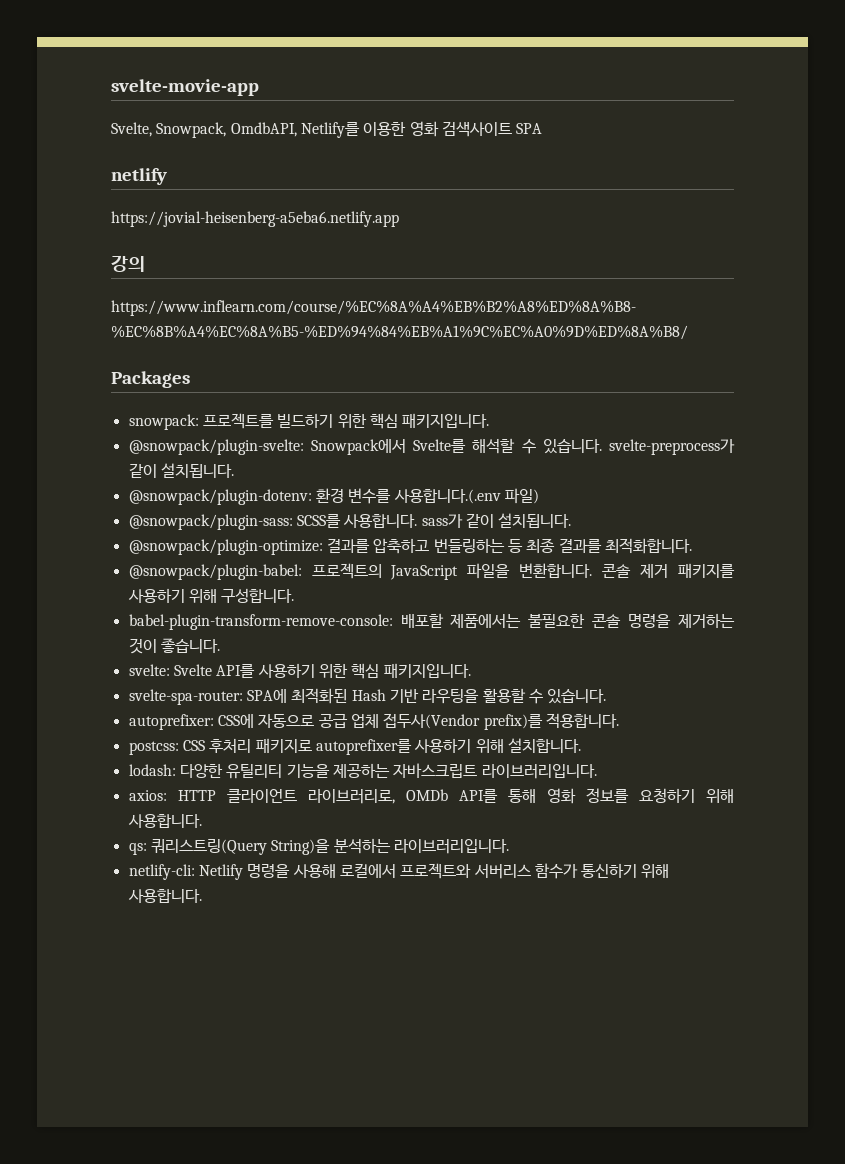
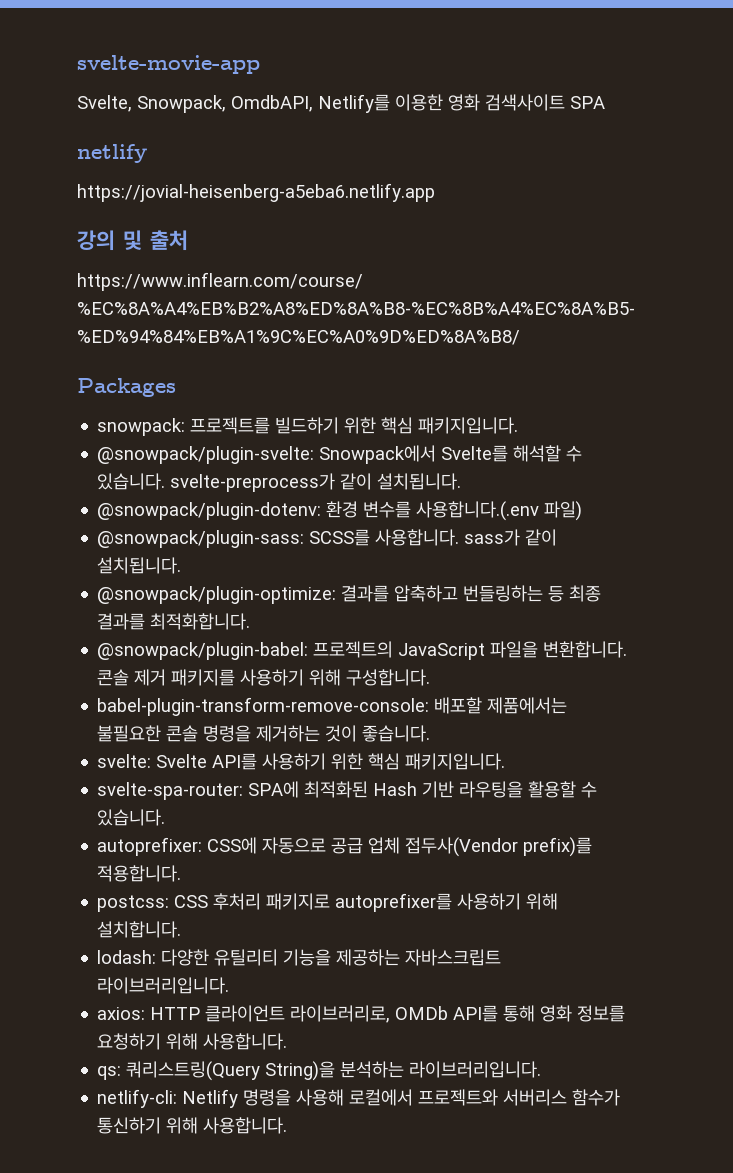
- 강의
+ 강의 및 출처

